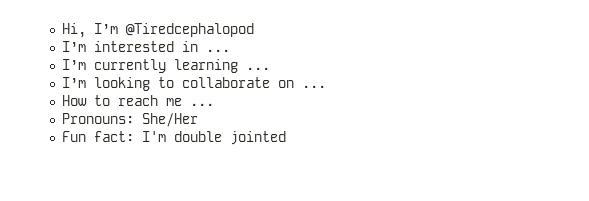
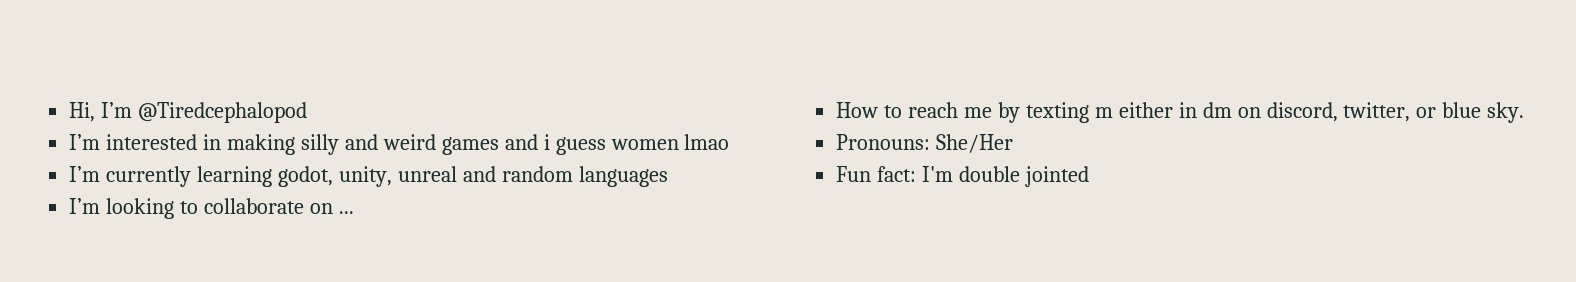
- I’m interested in ...
- I’m currently learning ...
+ I’m interested in making silly and weird games and i guess women lmao
+ I’m currently learning godot, unity, unreal and random languages
- How to reach me ...
+ How to reach me by texting m either in dm on discord, twitter, or blue sky.

